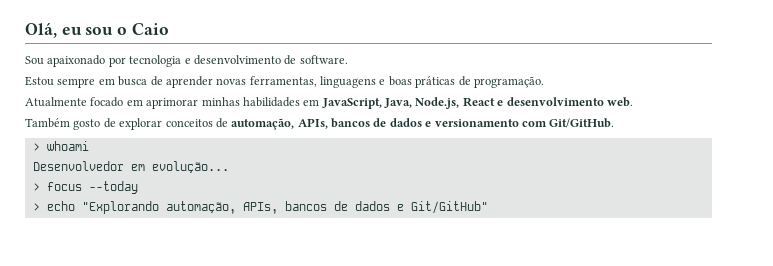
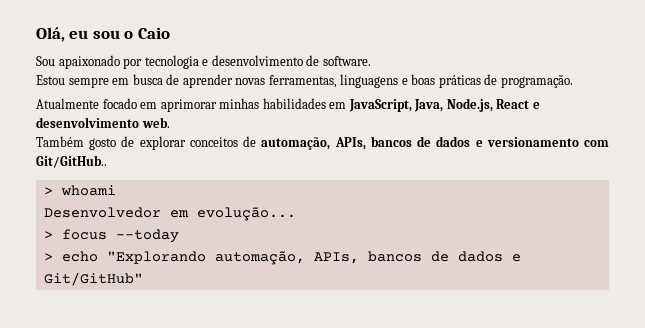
- Também gosto de explorar conceitos de automação, APIs, bancos de dados e versionamento com Git/GitHub.
+ Também gosto de explorar conceitos de automação, APIs, bancos de dados e versionamento com Git/GitHub..

